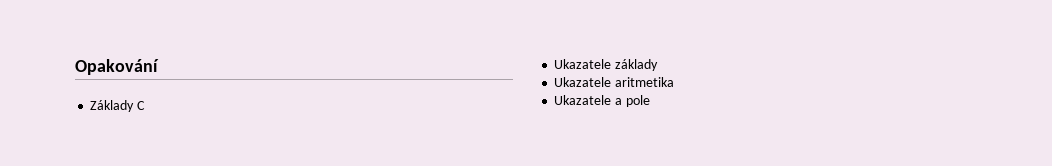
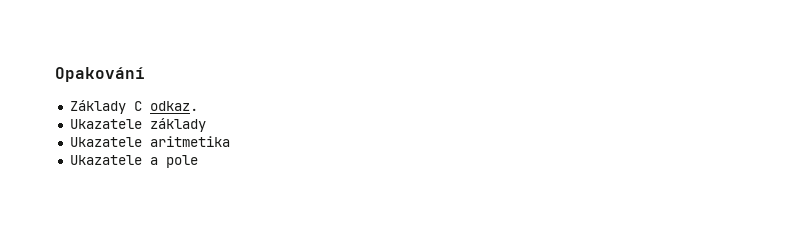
- Základy C
+ Základy C odkaz.

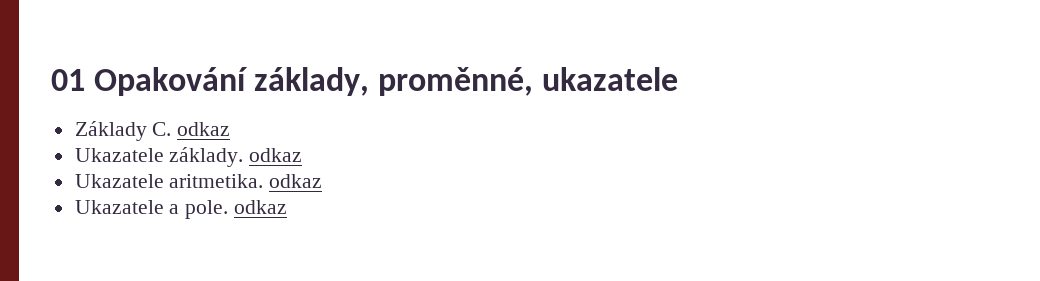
- Opakování
+ 01 Opakování základy, proměnné, ukazatele
- Základy C odkaz.
- Ukazatele základy
- Ukazatele aritmetika
+ Základy C. odkaz
+ Ukazatele základy. odkaz
+ Ukazatele aritmetika. odkaz
- Ukazatele a pole
+ Ukazatele a pole. odkaz

